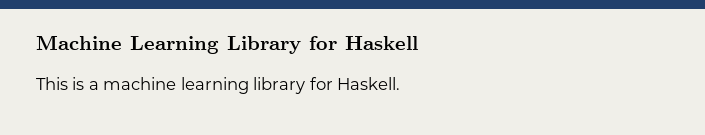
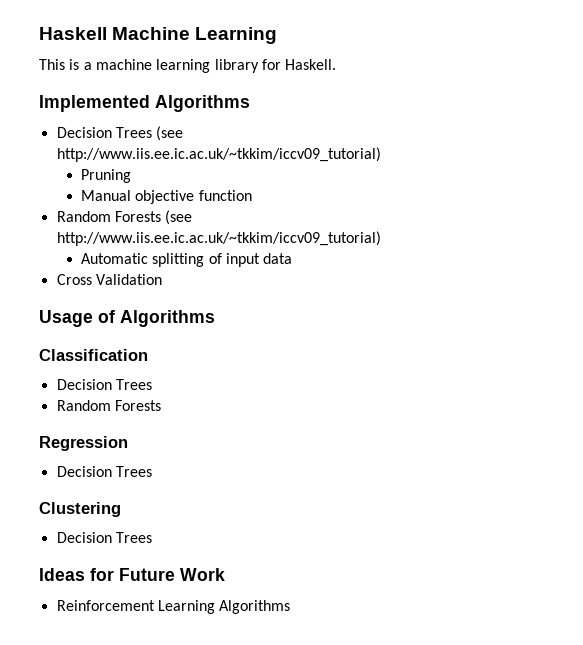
- Machine Learning Library for Haskell
+ Haskell Machine Learning
+ Implemented Algorithms
+ Decision Trees (see http://www.iis.ee.ic.ac.uk/~tkkim/iccv09_tutorial)
+ Pruning
+ Manual objective function
+ Random Forests (see http://www.iis.ee.ic.ac.uk/~tkkim/iccv09_tutorial)
+ Automatic splitting of input data
+ Cross Validation
+ Usage of Algorithms
+ Classification
+ Decision Trees
+ Random Forests
+ Regression
+ Decision Trees
+ Clustering
+ Decision Trees
+ Ideas for Future Work
+ Reinforcement Learning Algorithms

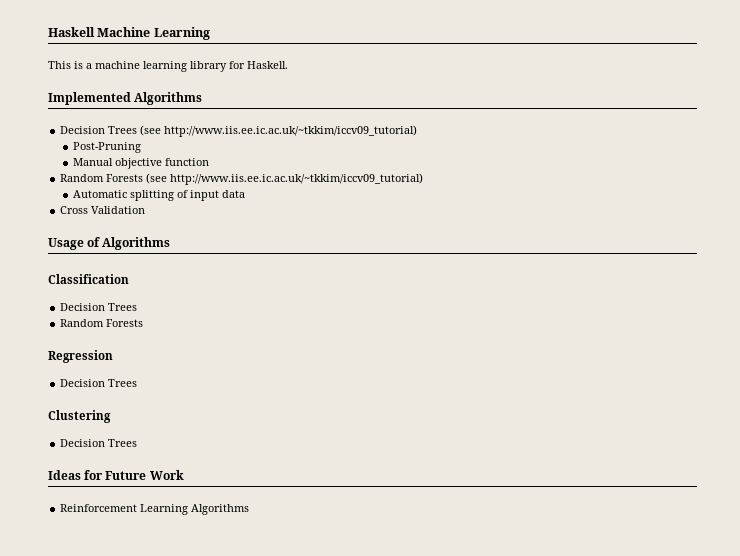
- Pruning
+ Post-Pruning

